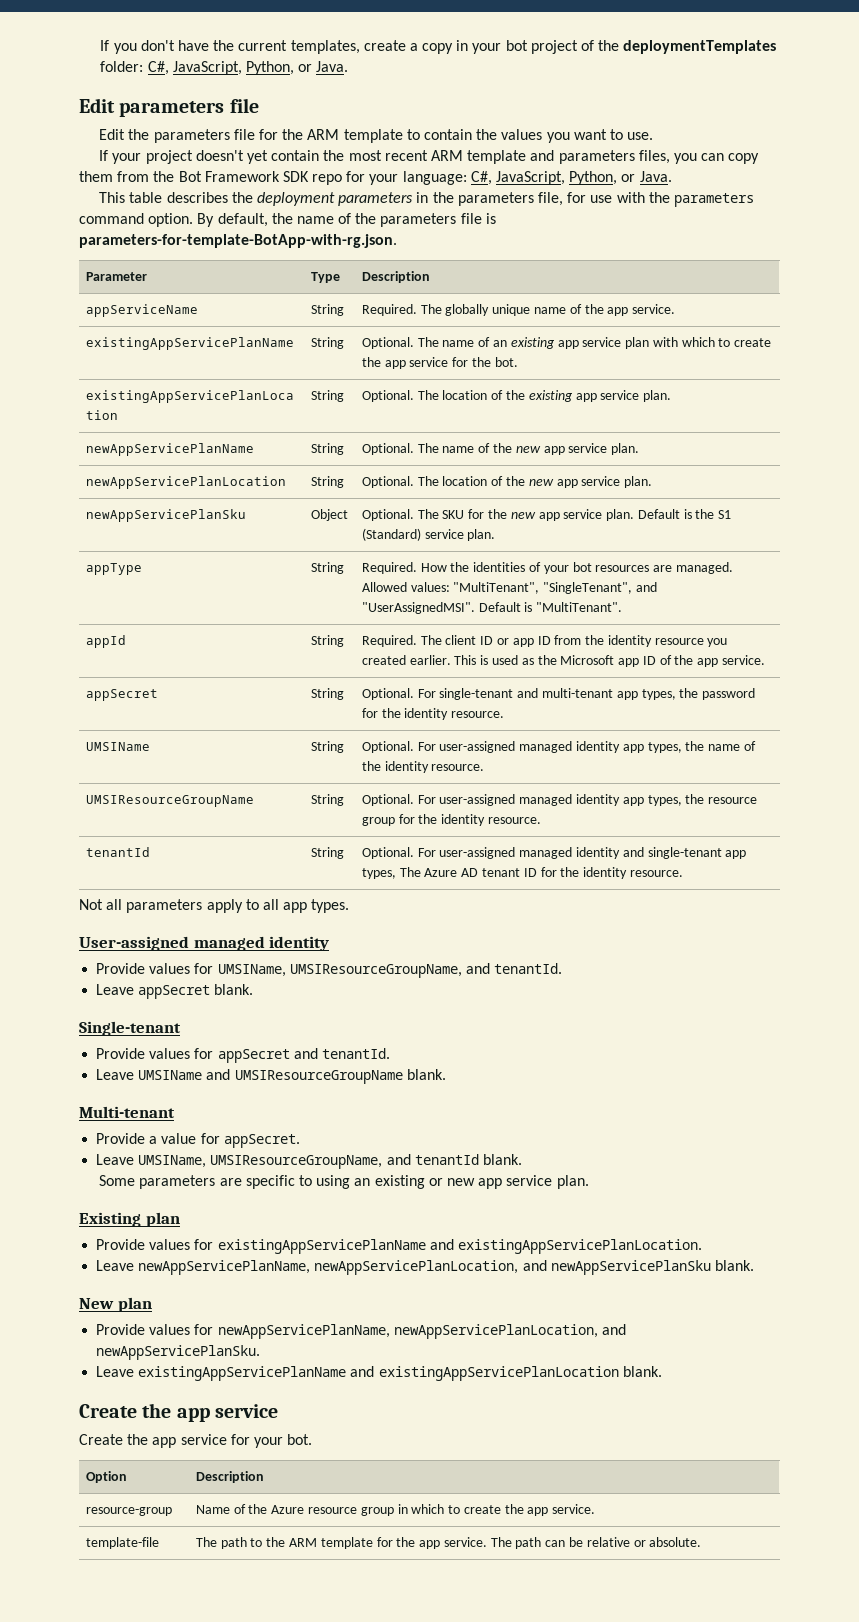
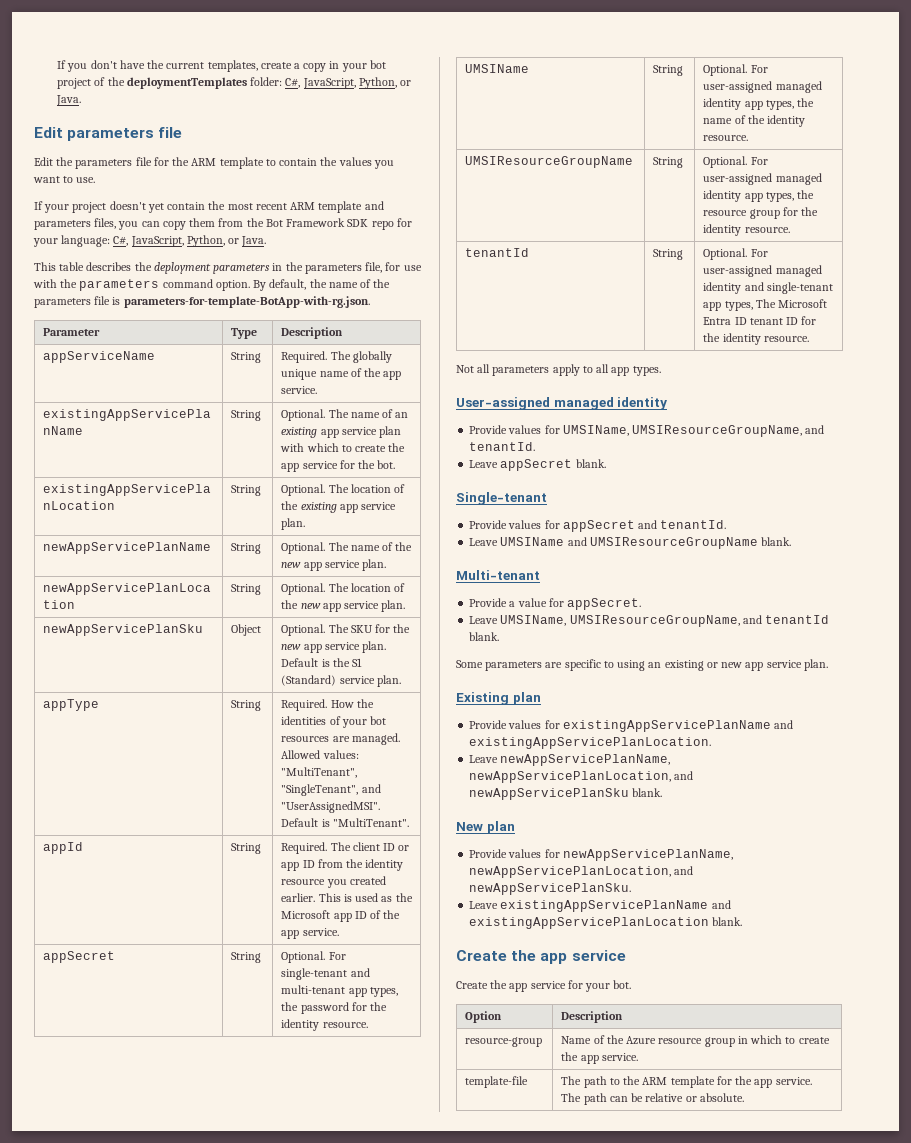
- tenantId | String | Optional. For user-assigned managed identity and single-tenant app types, The Azure AD tenant ID for the identity resource.
+ tenantId | String | Optional. For user-assigned managed identity and single-tenant app types, The Microsoft Entra ID tenant ID for the identity resource.

